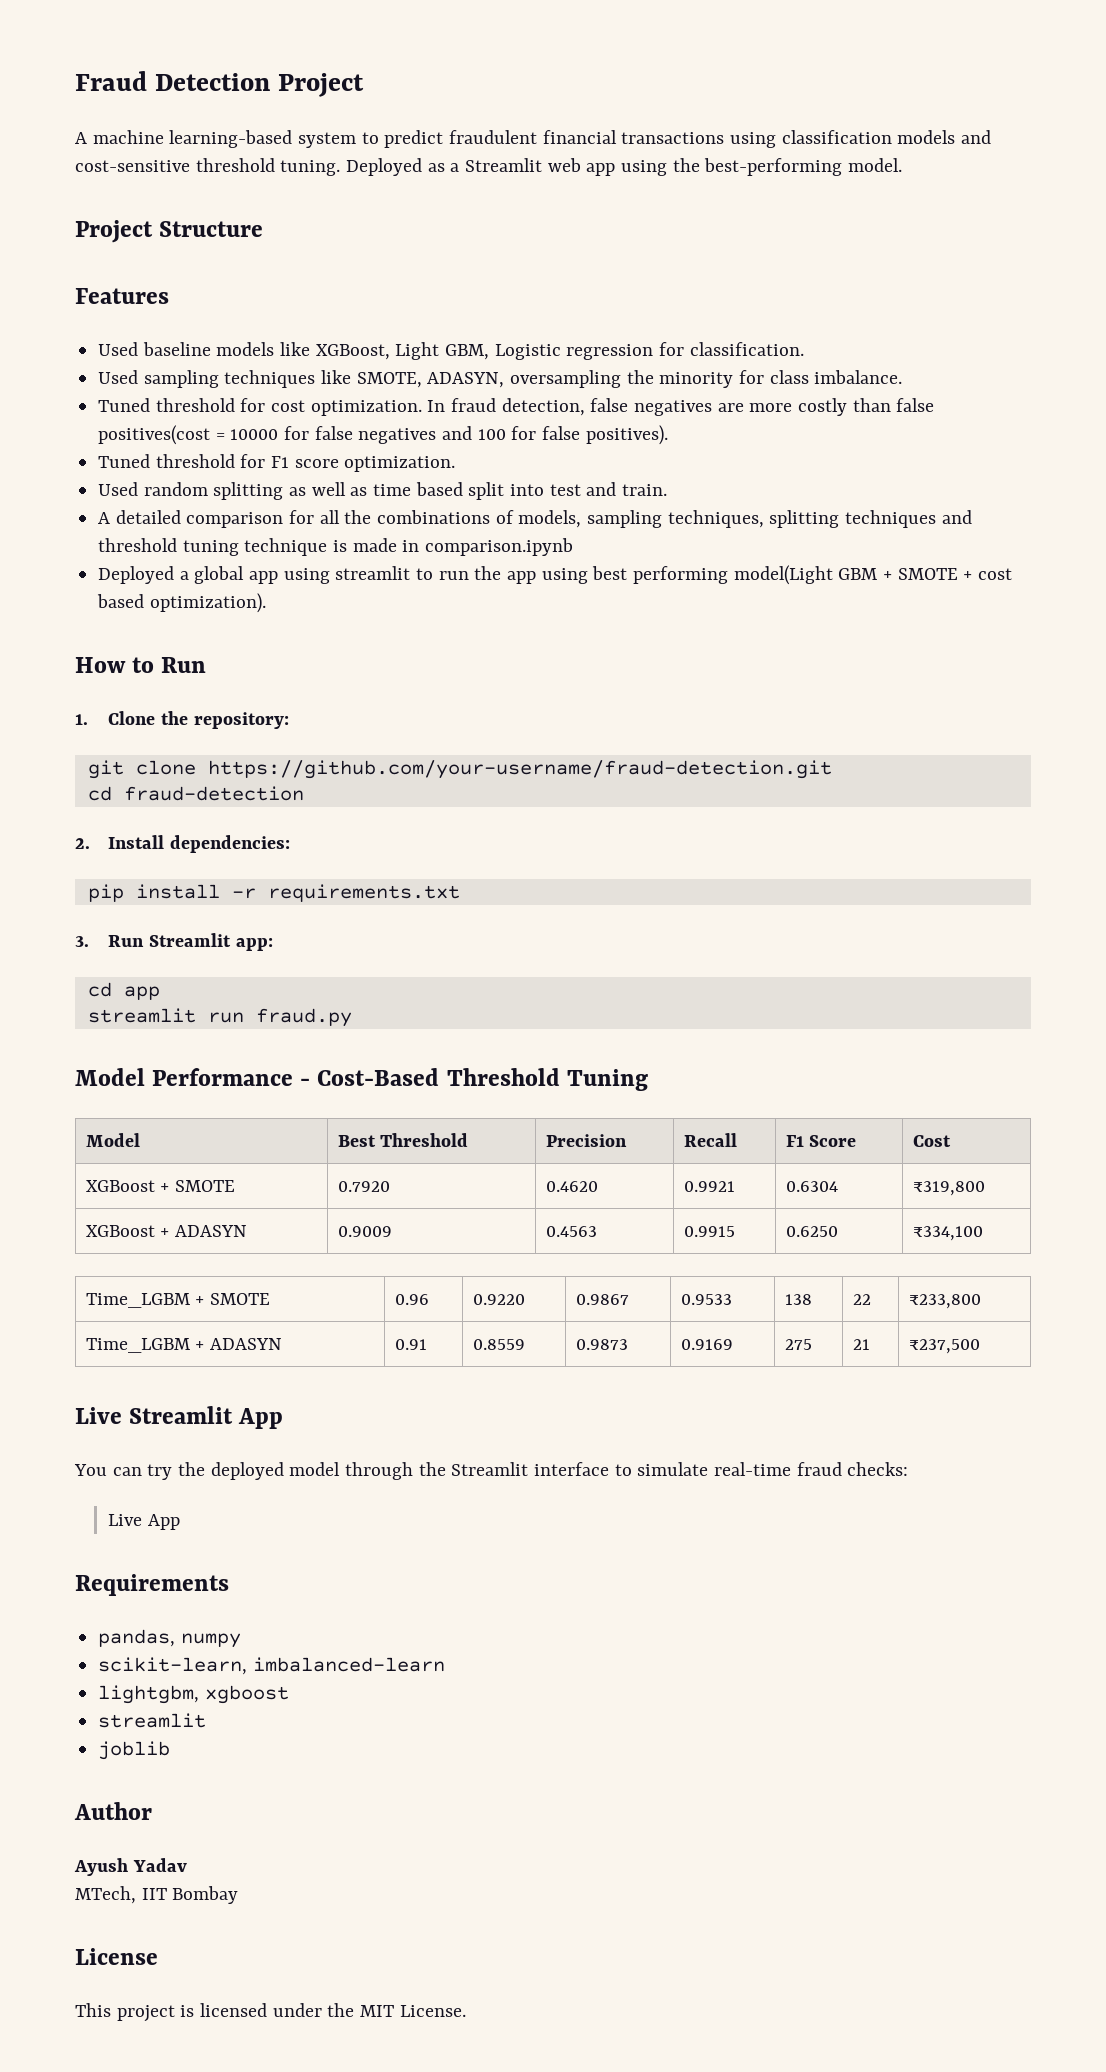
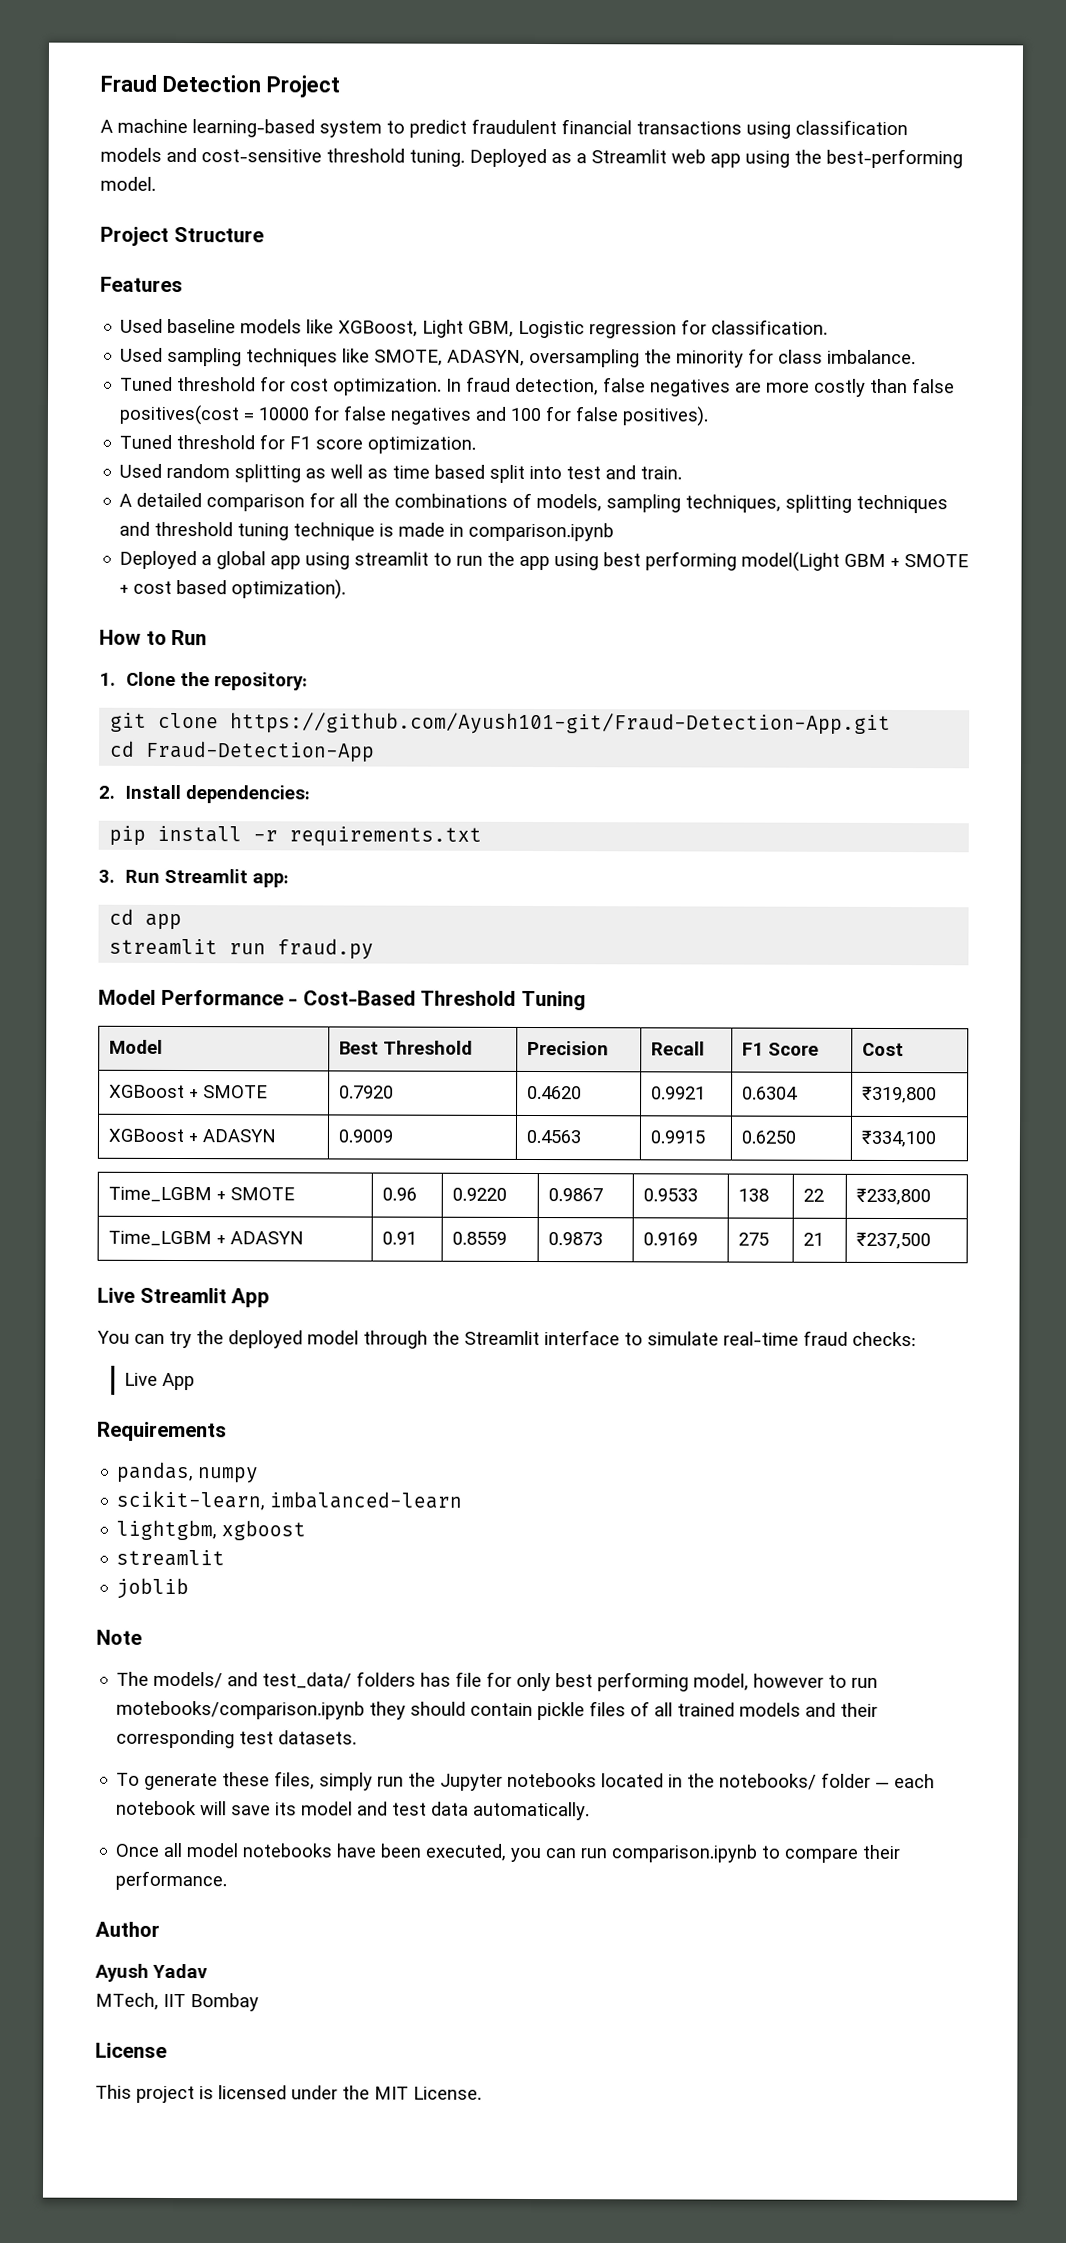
- git clone https://github.com/your-username/fraud-detection.git
- cd fraud-detection
+ git clone https://github.com/Ayush101-git/Fraud-Detection-App.git
+ cd Fraud-Detection-App
+ Note
+ The models/ and test_data/ folders has file for only best performing model, however to run motebooks/comparison.ipynb they should contain pickle files of all trained models and their corresponding test datasets.
+ To generate these files, simply run the Jupyter notebooks located in the notebooks/ folder — each notebook will save its model and test data automatically.
+ Once all model notebooks have been executed, you can run comparison.ipynb to compare their performance.

